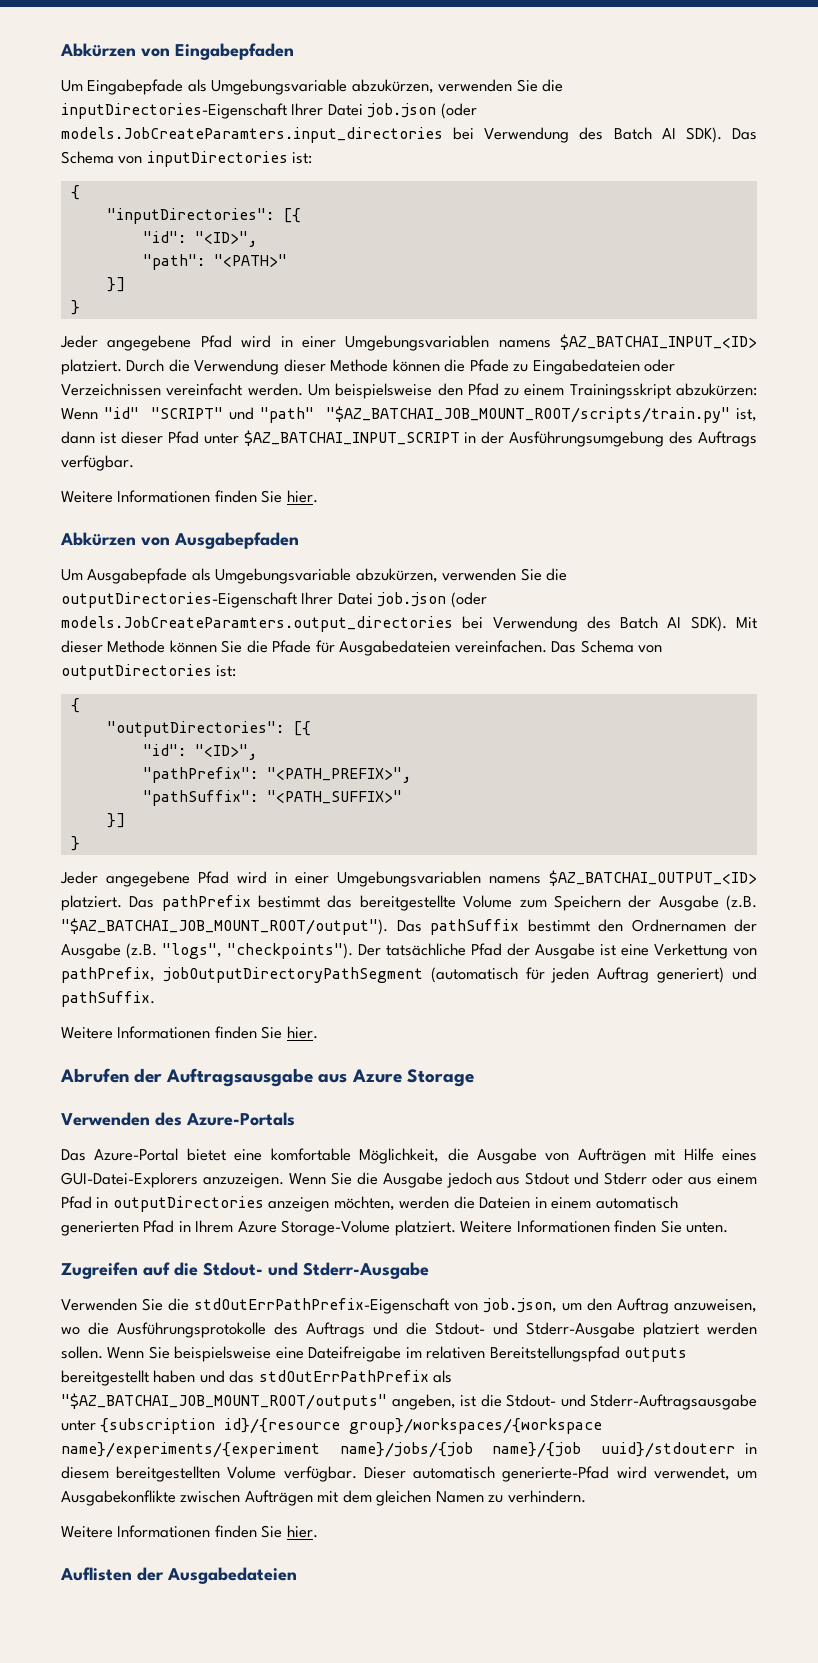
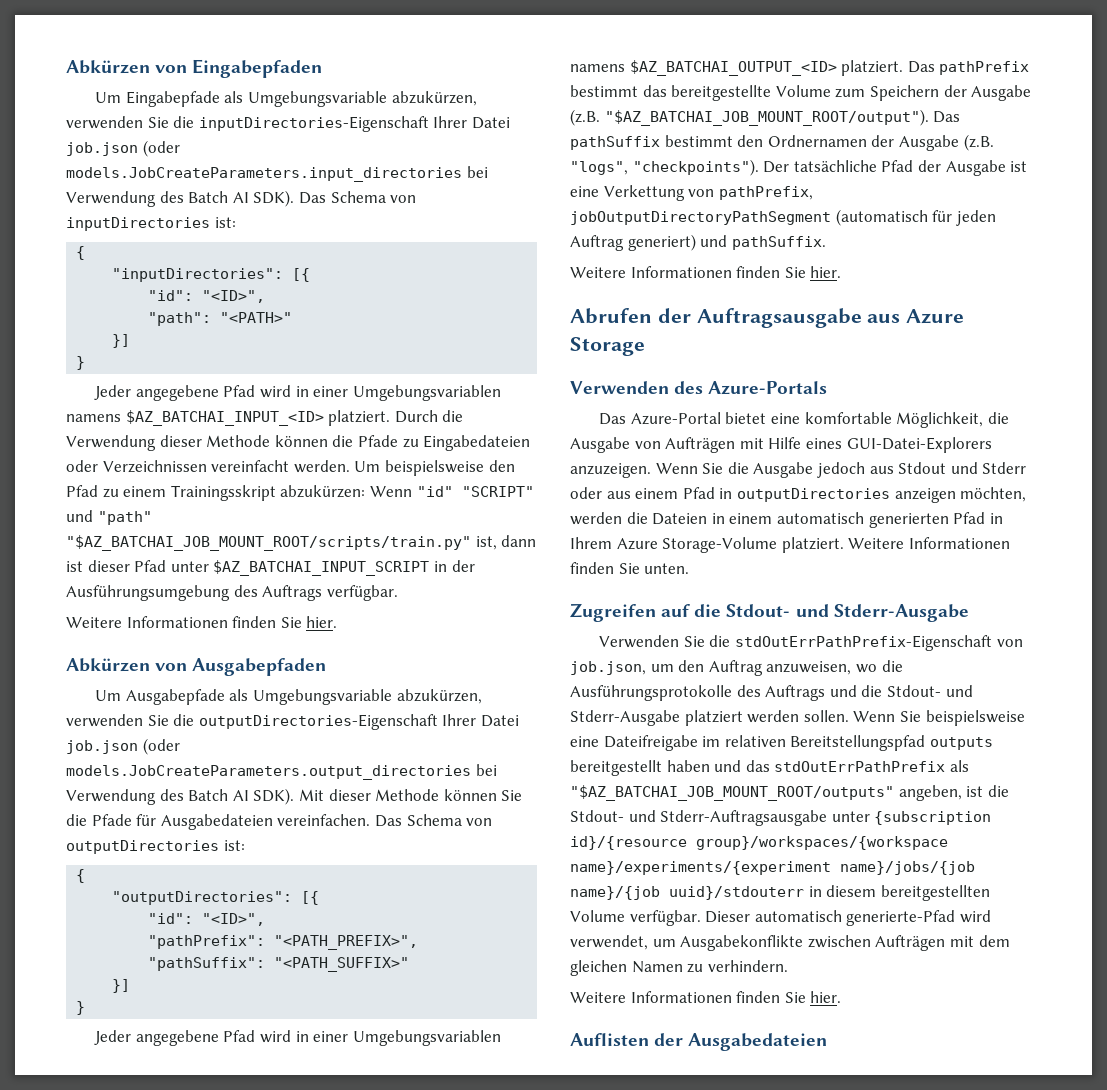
- Um Eingabepfade als Umgebungsvariable abzukürzen, verwenden Sie die inputDirectories-Eigenschaft Ihrer Datei job.json (oder models.JobCreateParamters.input_directories bei Verwendung des Batch AI SDK).
+ Um Eingabepfade als Umgebungsvariable abzukürzen, verwenden Sie die inputDirectories-Eigenschaft Ihrer Datei job.json (oder models.JobCreateParameters.input_directories bei Verwendung des Batch AI SDK).
- Um Ausgabepfade als Umgebungsvariable abzukürzen, verwenden Sie die outputDirectories-Eigenschaft Ihrer Datei job.json (oder models.JobCreateParamters.output_directories bei Verwendung des Batch AI SDK).
+ Um Ausgabepfade als Umgebungsvariable abzukürzen, verwenden Sie die outputDirectories-Eigenschaft Ihrer Datei job.json (oder models.JobCreateParameters.output_directories bei Verwendung des Batch AI SDK).

